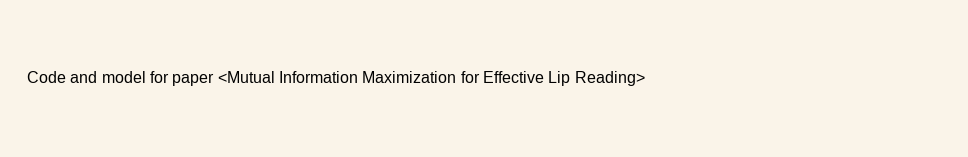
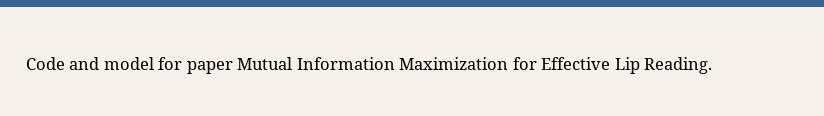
- Code and model for paper <Mutual Information Maximization for Effective Lip Reading>
+ Code and model for paper Mutual Information Maximization for Effective Lip Reading.

